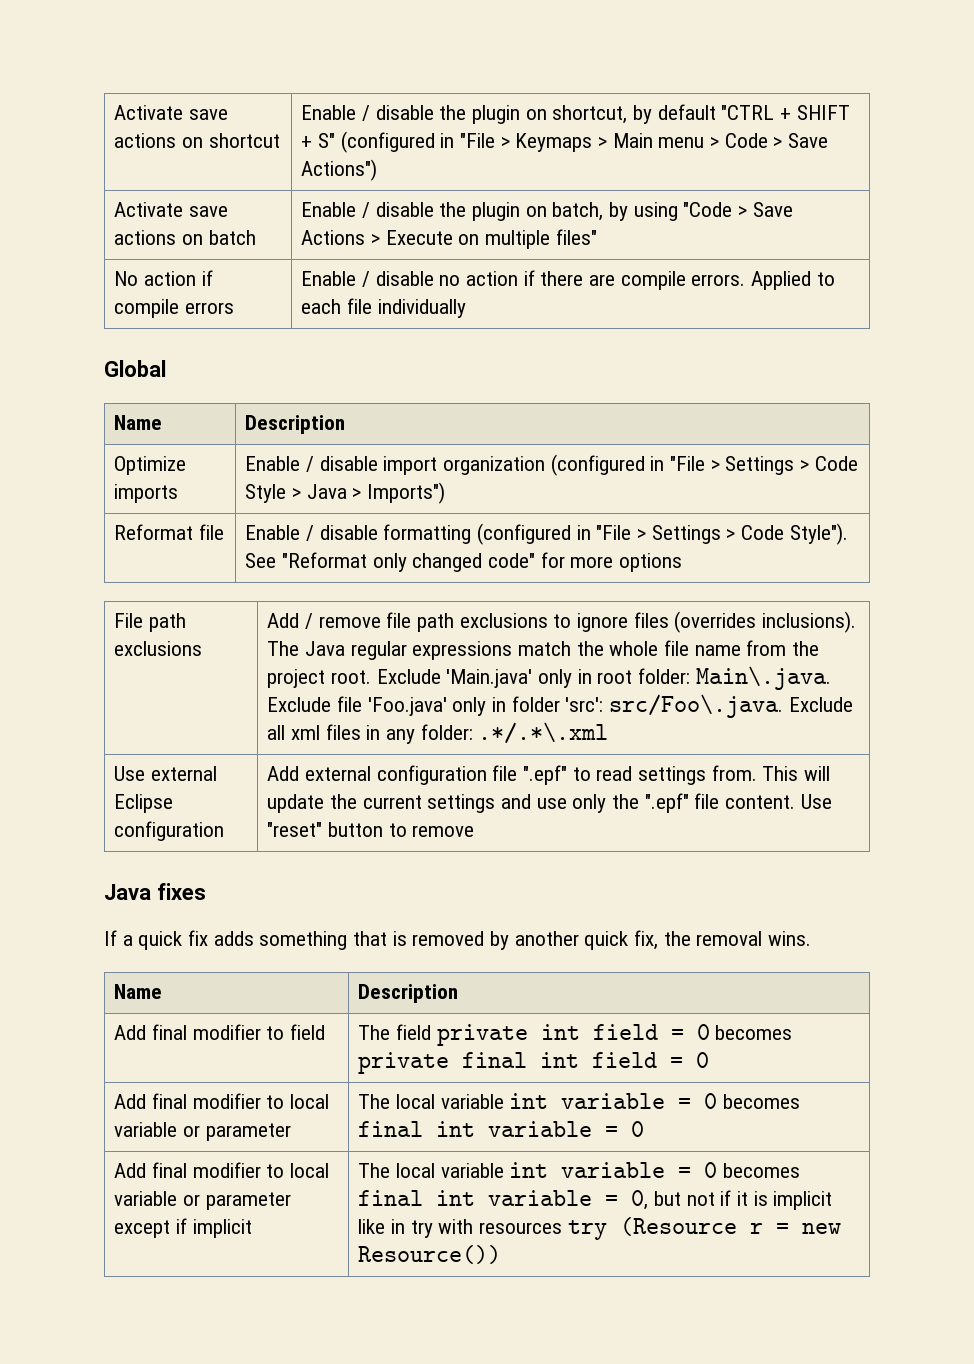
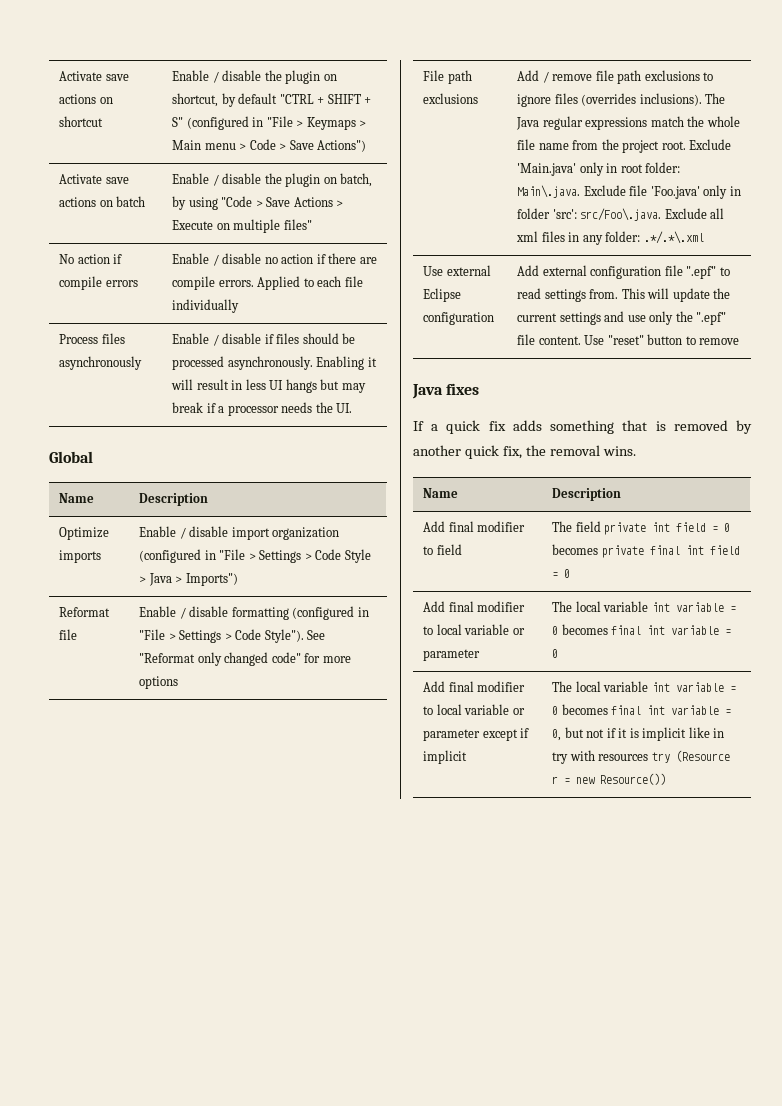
+ Process files asynchronously | Enable / disable if files should be processed asynchronously. Enabling it will result in less UI hangs but may break if a processor needs the UI.

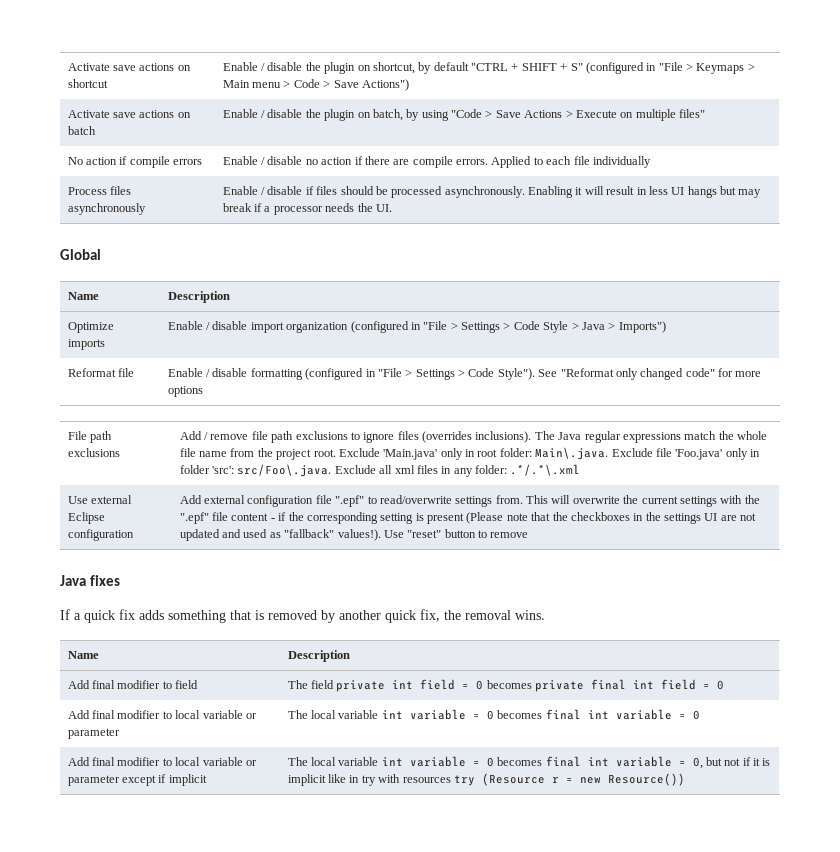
- Add external configuration file ".epf" to read settings from.
+ Add external configuration file ".epf" to read/overwrite settings from.
- This will update the current settings and use only the ".epf" file content.
+ This will overwrite the current settings with the ".epf" file content - if the corresponding setting is present (Please note that the checkboxes in the settings UI are not updated and used as "fallback" values!).

